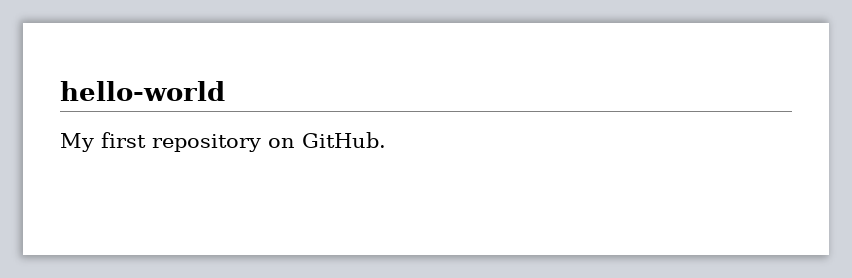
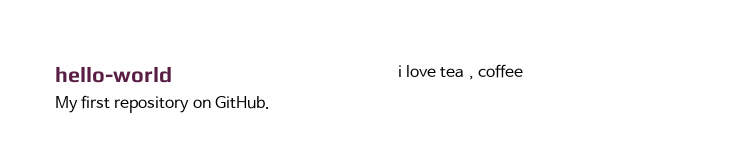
+ i love tea , coffee

